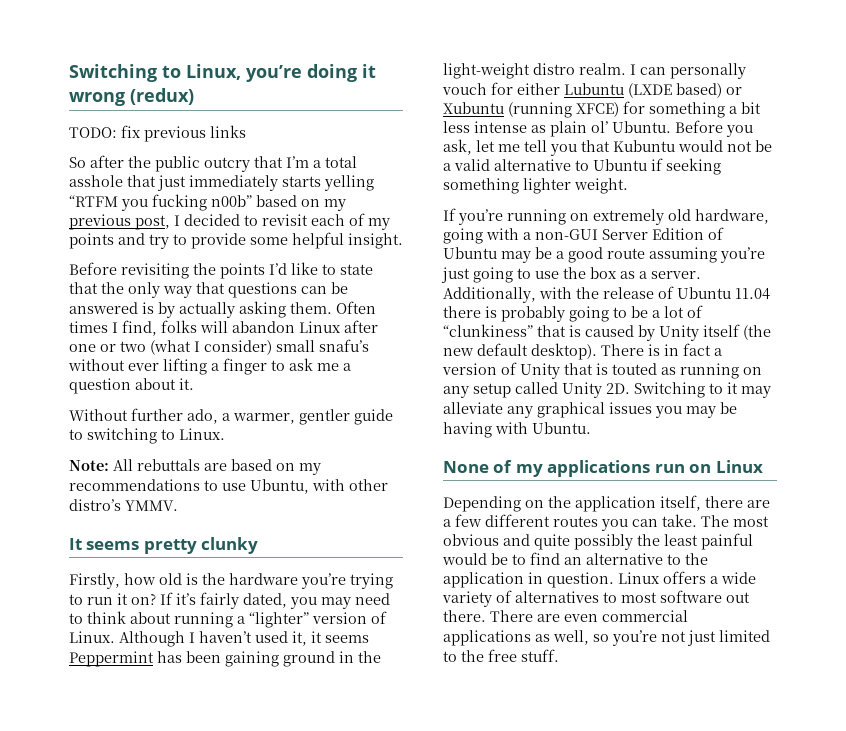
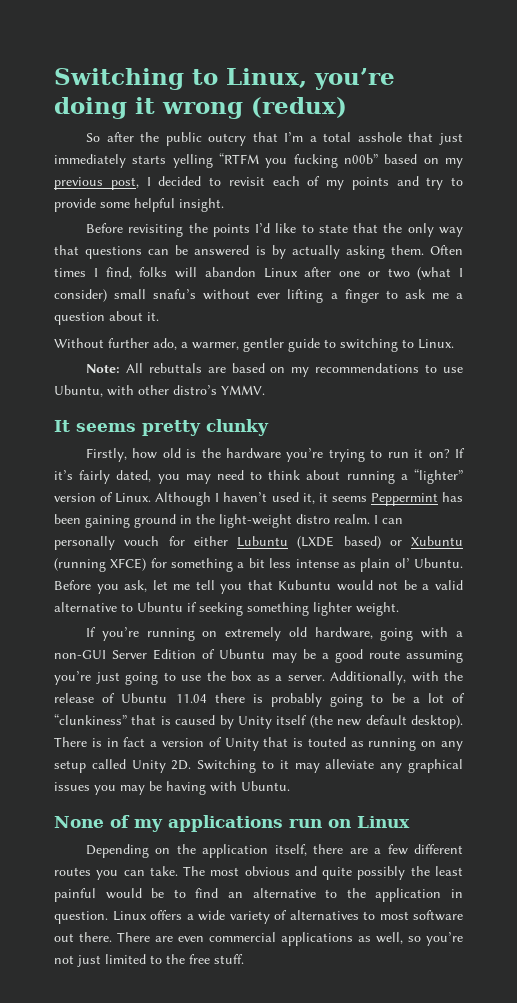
- TODO: fix previous links

